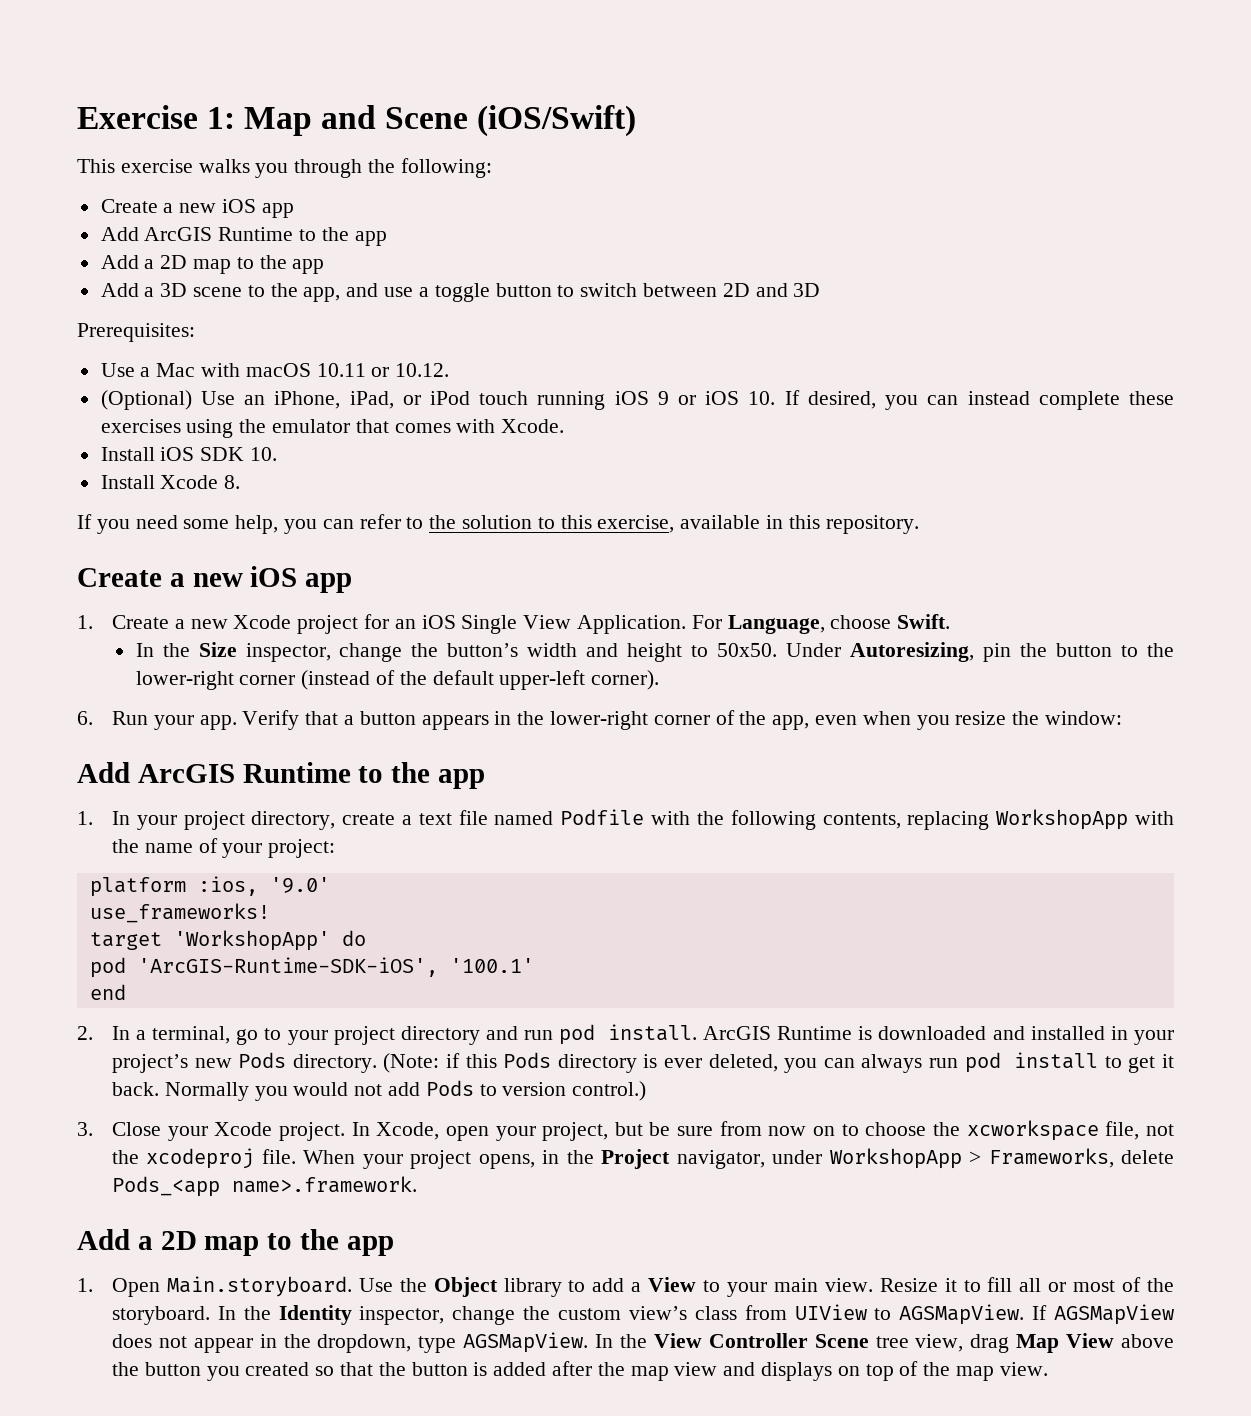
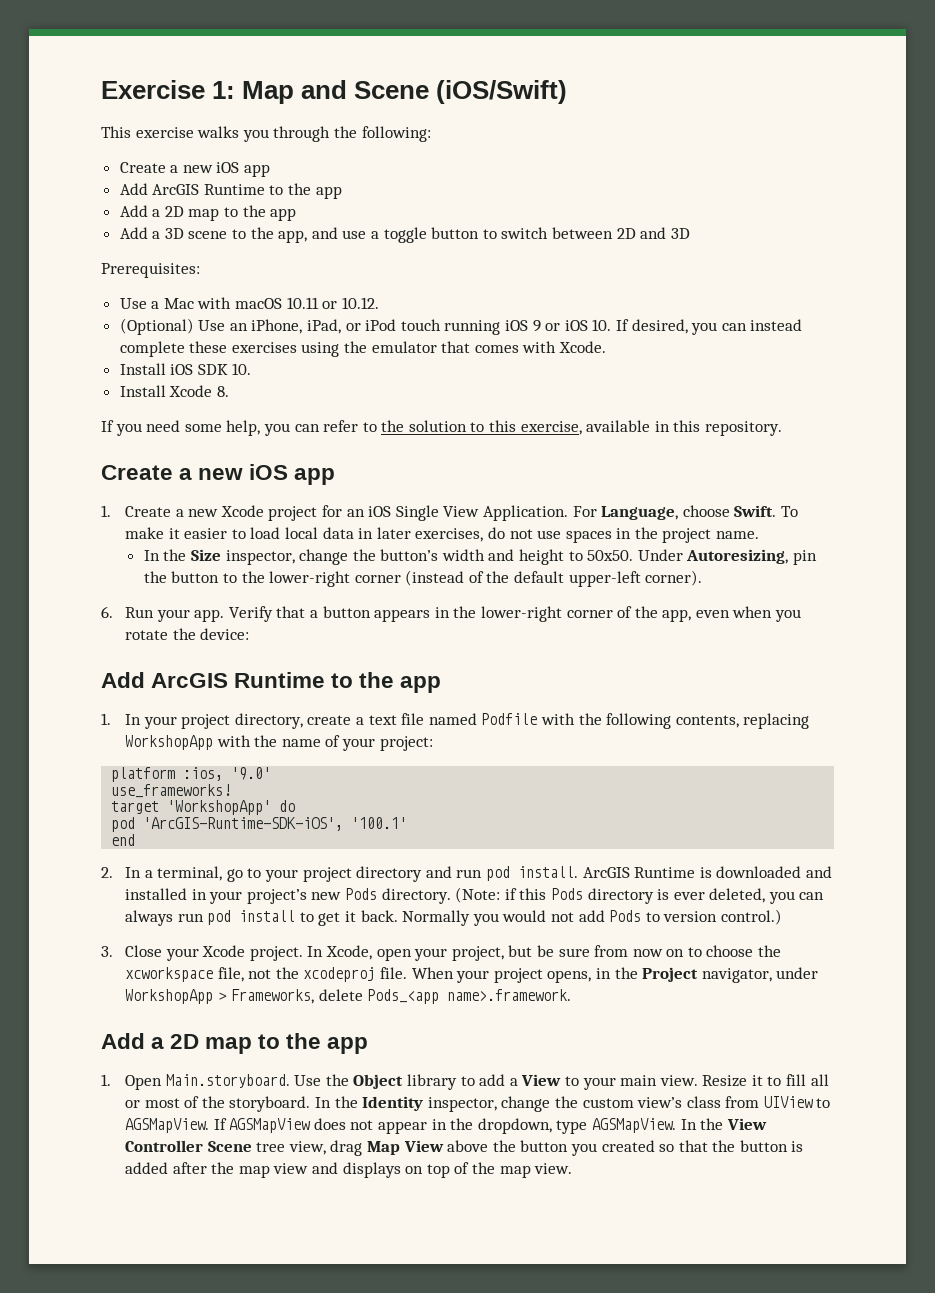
+ To make it easier to load local data in later exercises, do not use spaces in the project name.
- Verify that a button appears in the lower-right corner of the app, even when you resize the window:
+ Verify that a button appears in the lower-right corner of the app, even when you rotate the device:

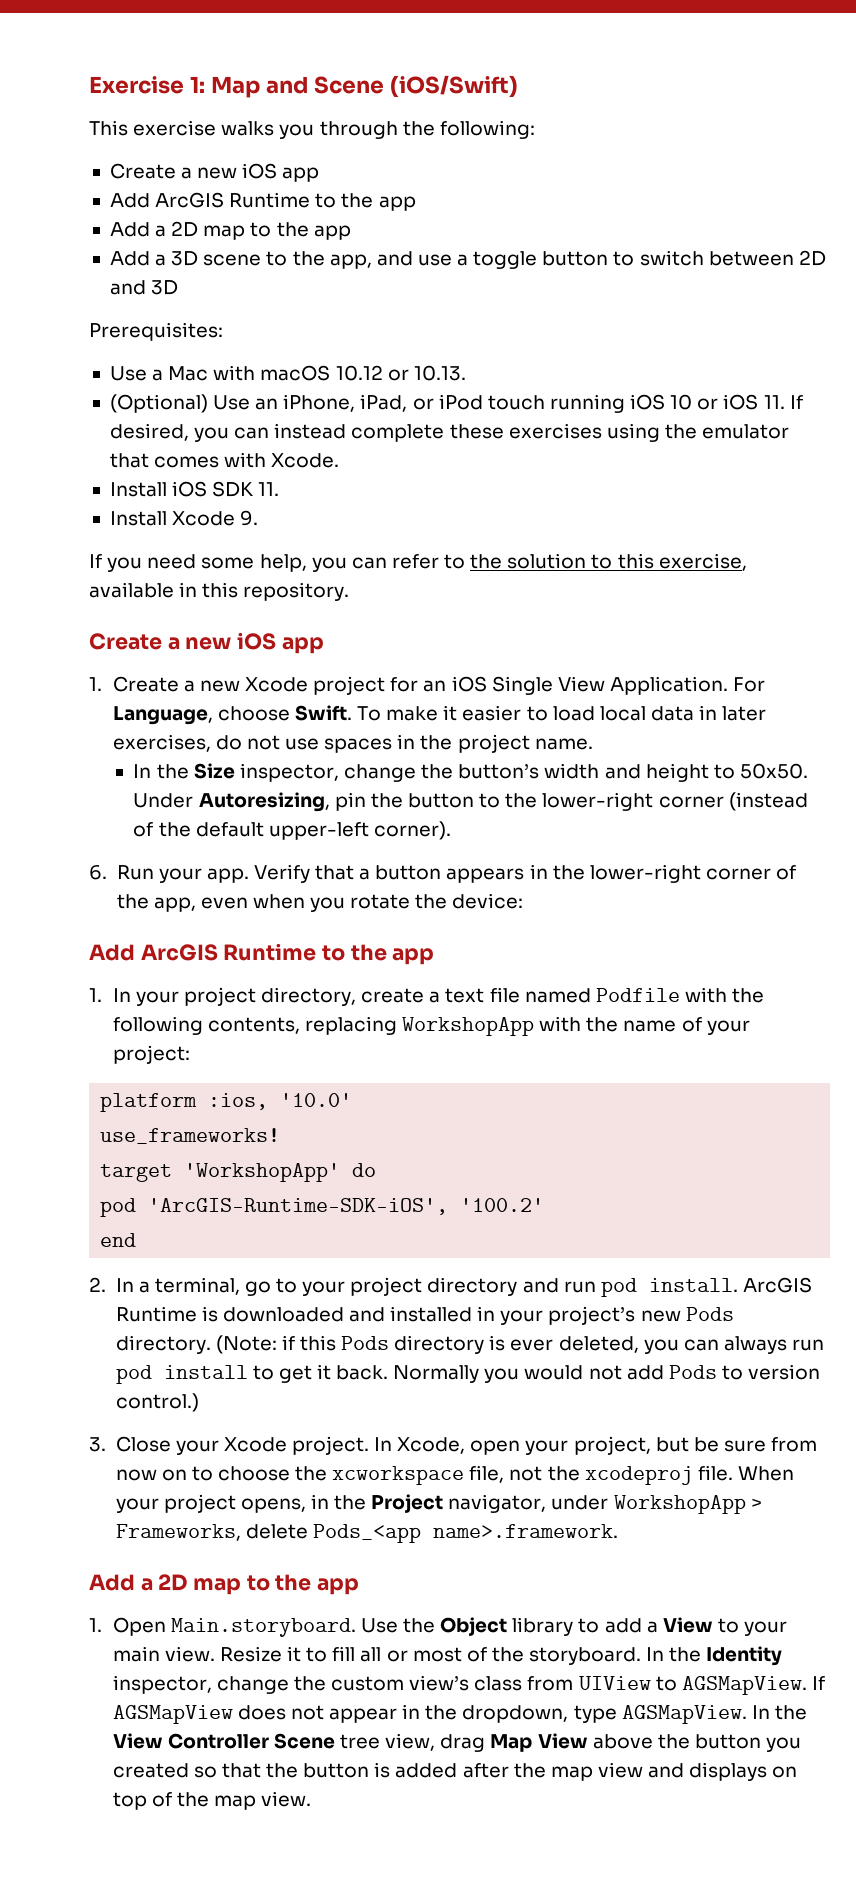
- Use a Mac with macOS 10.11 or 10.12.
+ Use a Mac with macOS 10.12 or 10.13.
- (Optional) Use an iPhone, iPad, or iPod touch running iOS 9 or iOS 10. If desired, you can instead complete these exercises using the emulator that comes with Xcode.
+ (Optional) Use an iPhone, iPad, or iPod touch running iOS 10 or iOS 11. If desired, you can instead complete these exercises using the emulator that comes with Xcode.
- Install iOS SDK 10.
+ Install iOS SDK 11.
- Install Xcode 8.
+ Install Xcode 9.
- platform :ios, '9.0'
+ platform :ios, '10.0'
- pod 'ArcGIS-Runtime-SDK-iOS', '100.1'
+ pod 'ArcGIS-Runtime-SDK-iOS', '100.2'

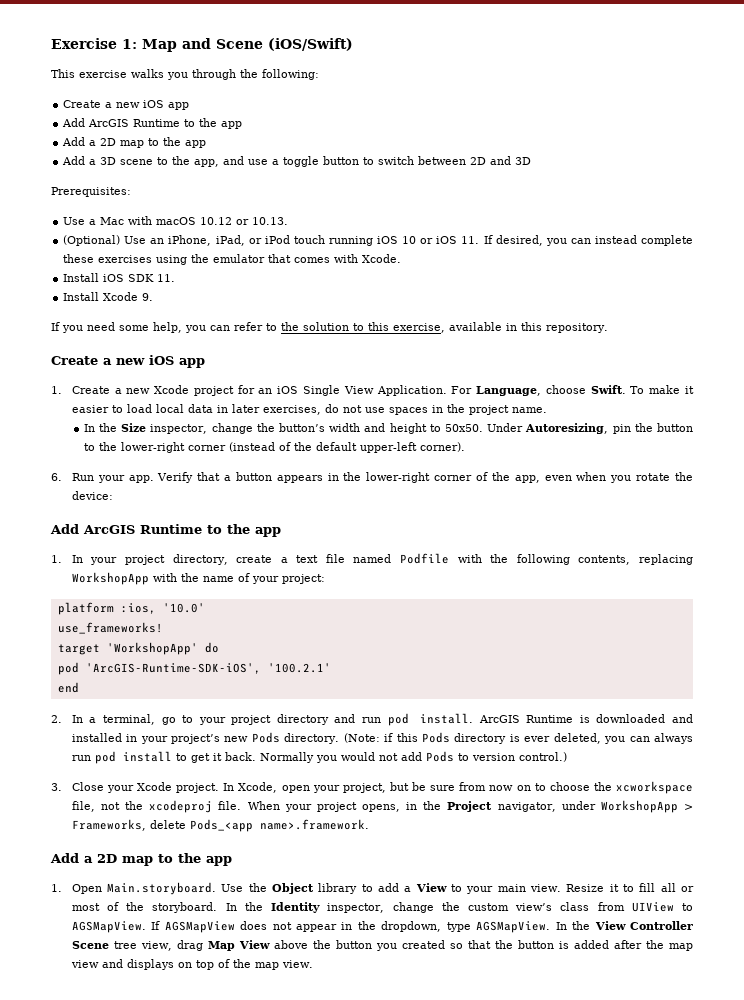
- pod 'ArcGIS-Runtime-SDK-iOS', '100.2'
+ pod 'ArcGIS-Runtime-SDK-iOS', '100.2.1'

